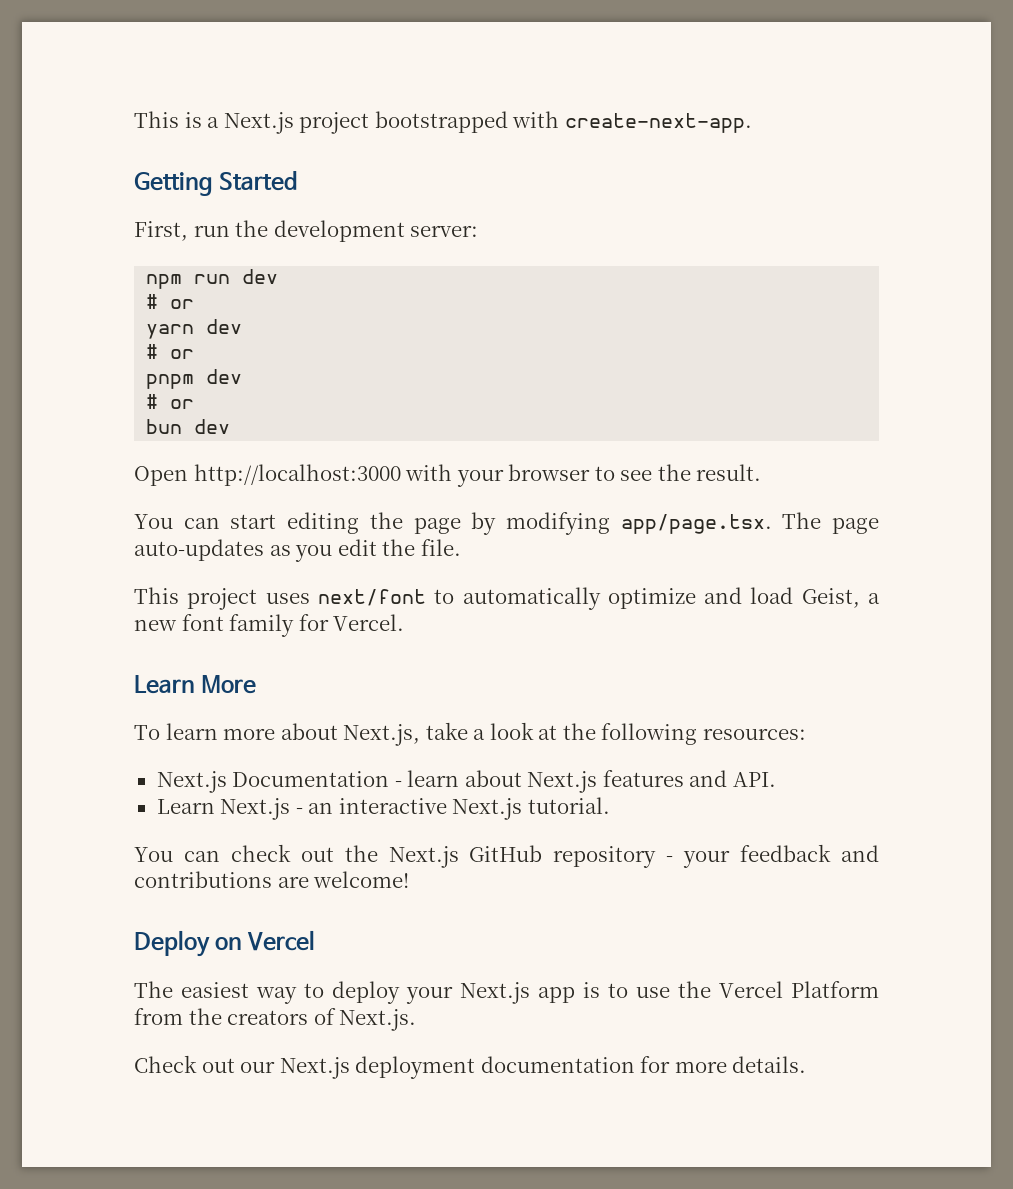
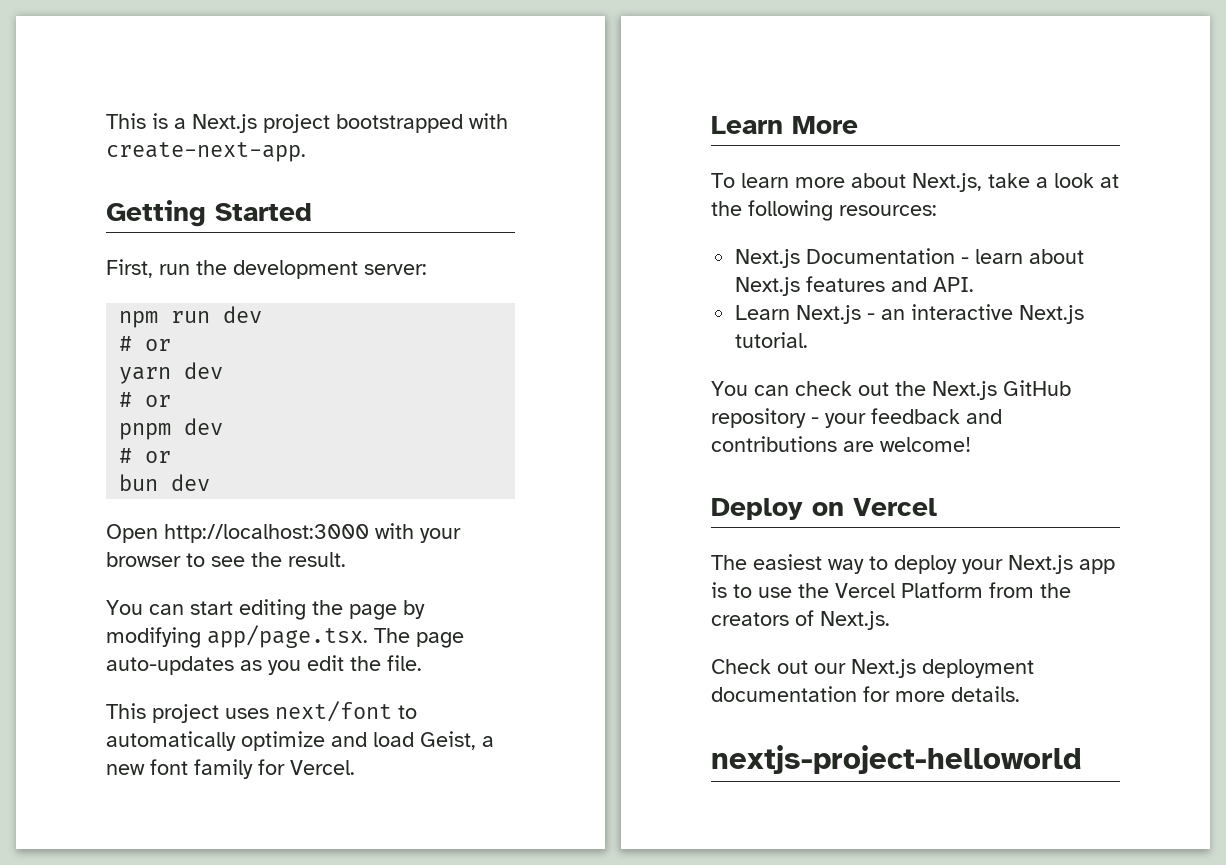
+ nextjs-project-helloworld

